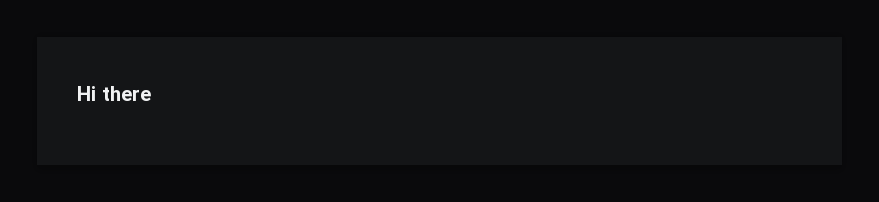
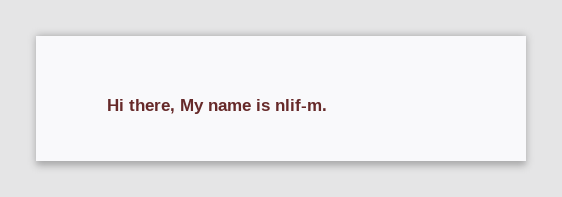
- Hi there
+ Hi there, My name is nlif-m.

